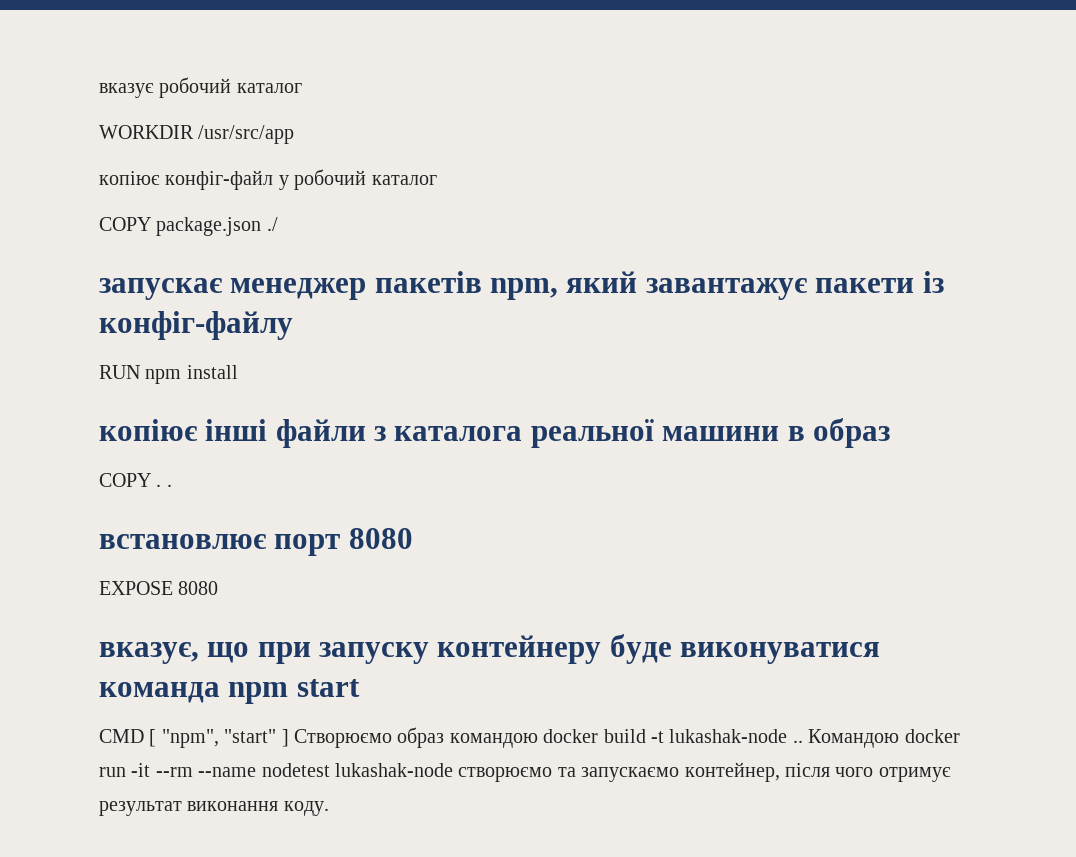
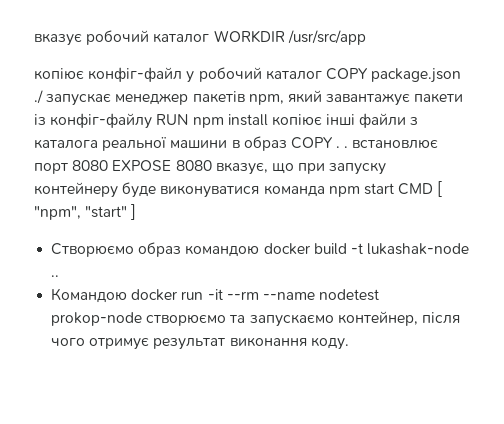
- вказує робочий каталог
- WORKDIR /usr/src/app
+ вказує робочий каталог WORKDIR /usr/src/app
- копіює конфіг-файл у робочий каталог
- COPY package.json ./
- запускає менеджер пакетів npm, який завантажує пакети із конфіг-файлу
- RUN npm install
- копіює інші файли з каталога реальної машини в образ
- COPY . .
- встановлює порт 8080
- EXPOSE 8080
- вказує, що при запуску контейнеру буде виконуватися команда npm start
- CMD [ "npm", "start" ] Створюємо образ командою docker build -t lukashak-node .. Командою docker run -it --rm --name nodetest lukashak-node створюємо та запускаємо контейнер, після чого отримує результат виконання коду.
+ копіює конфіг-файл у робочий каталог COPY package.json ./ запускає менеджер пакетів npm, який завантажує пакети із конфіг-файлу RUN npm install копіює інші файли з каталога реальної машини в образ COPY . . встановлює порт 8080 EXPOSE 8080 вказує, що при запуску контейнеру буде виконуватися команда npm start CMD [ "npm", "start" ]
+ Створюємо образ командою docker build -t lukashak-node ..
+ Командою docker run -it --rm --name nodetest prokop-node створюємо та запускаємо контейнер, після чого отримує результат виконання коду.

